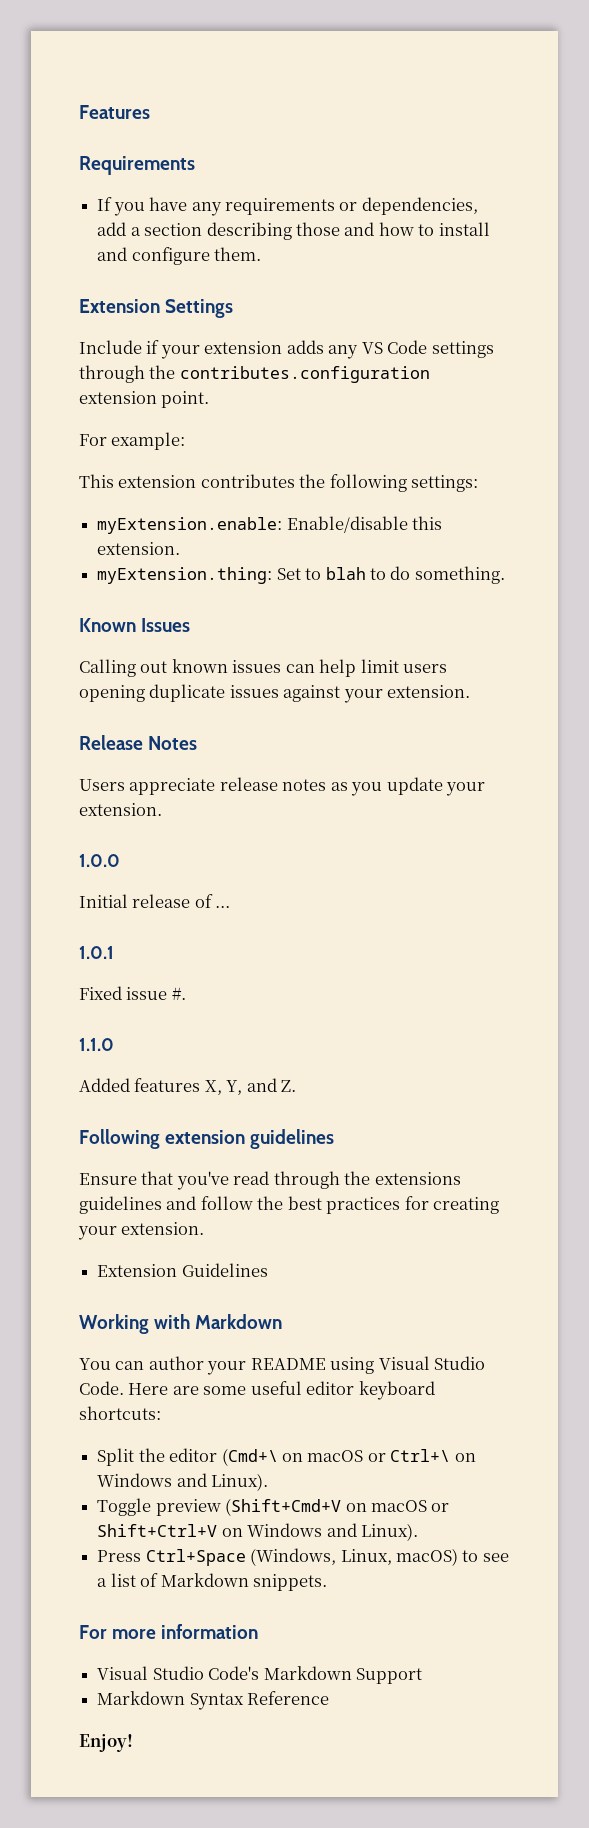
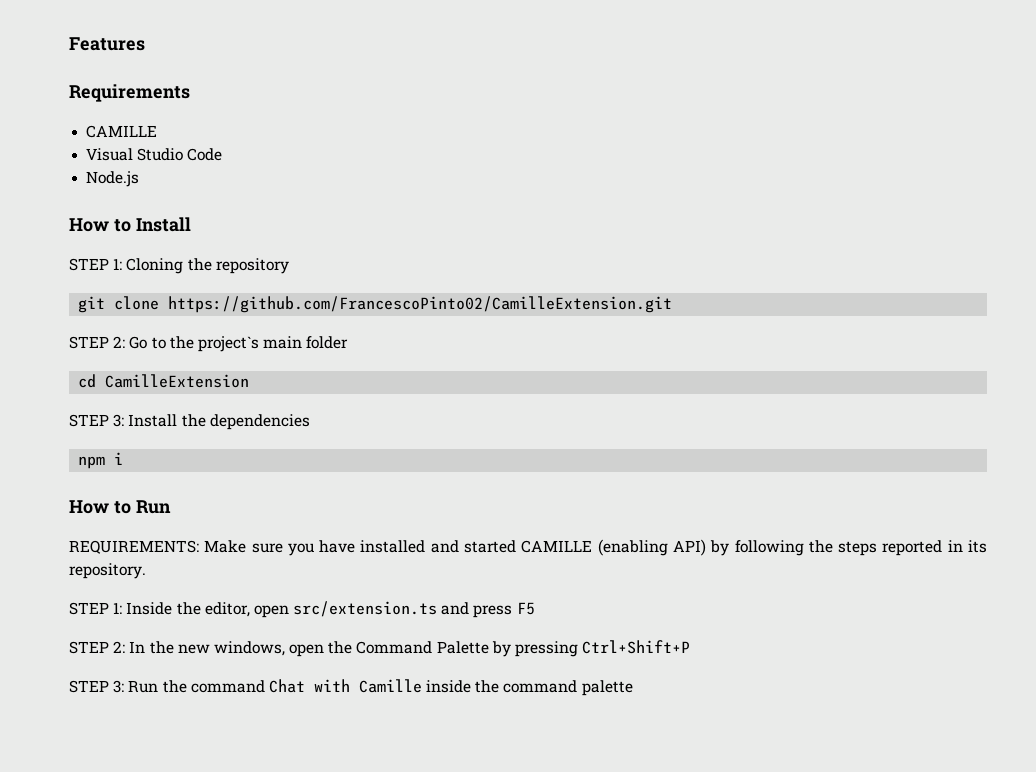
  Requirements
- If you have any requirements or dependencies, add a section describing those and how to install and configure them.
- Extension Settings
- Include if your extension adds any VS Code settings through the contributes.configuration extension point.
- For example:
- This extension contributes the following settings:
- myExtension.enable: Enable/disable this extension.
- myExtension.thing: Set to blah to do something.
- Known Issues
- Calling out known issues can help limit users opening duplicate issues against your extension.
- Release Notes
- Users appreciate release notes as you update your extension.
- 1.0.0
- Initial release of ...
- 1.0.1
- Fixed issue #.
- 1.1.0
- Added features X, Y, and Z.
- Following extension guidelines
- Ensure that you've read through the extensions guidelines and follow the best practices for creating your extension.
- Extension Guidelines
- Working with Markdown
- You can author your README using Visual Studio Code. Here are some useful editor keyboard shortcuts:
- Split the editor (Cmd+\ on macOS or Ctrl+\ on Windows and Linux).
- Toggle preview (Shift+Cmd+V on macOS or Shift+Ctrl+V on Windows and Linux).
- Press Ctrl+Space (Windows, Linux, macOS) to see a list of Markdown snippets.
- For more information
- Visual Studio Code's Markdown Support
- Markdown Syntax Reference
- Enjoy!
+ CAMILLE
+ Visual Studio Code
+ Node.js
+ How to Install
+ STEP 1: Cloning the repository
+ git clone https://github.com/FrancescoPinto02/CamilleExtension.git
+ STEP 2: Go to the project`s main folder
+ cd CamilleExtension
+ STEP 3: Install the dependencies
+ npm i
+ How to Run
+ REQUIREMENTS: Make sure you have installed and started CAMILLE (enabling API) by following the steps reported in its repository.
+ STEP 1: Inside the editor, open src/extension.ts and press F5
+ STEP 2: In the new windows, open the Command Palette by pressing Ctrl+Shift+P
+ STEP 3: Run the command Chat with Camille inside the command palette

